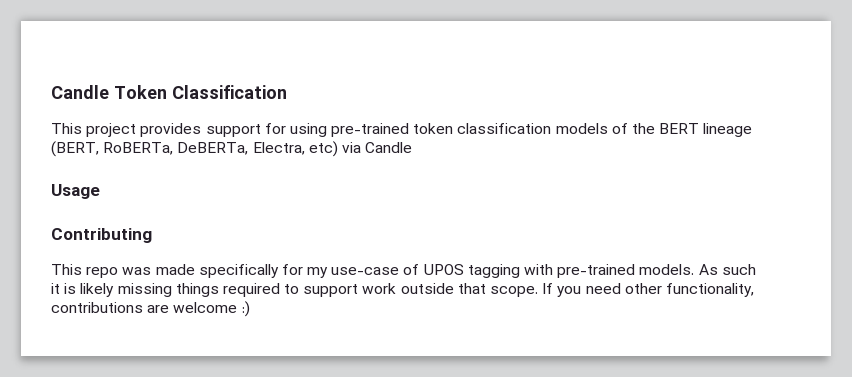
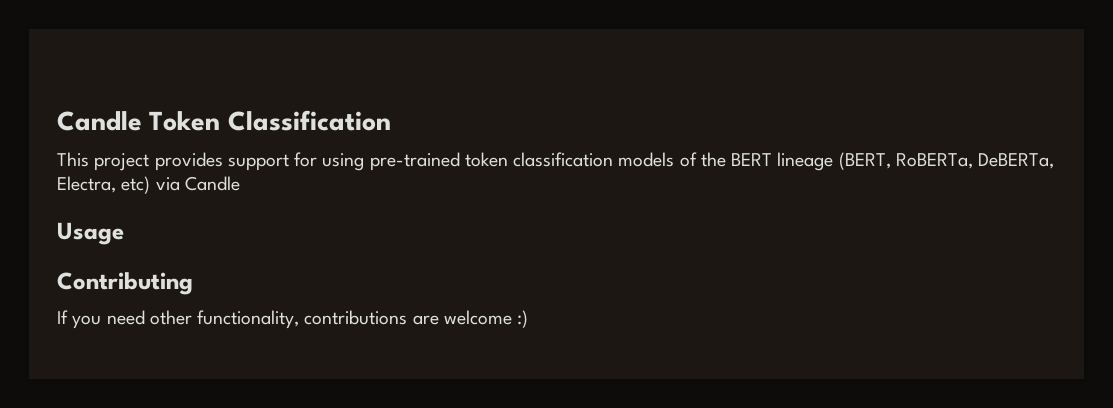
- This repo was made specifically for my use-case of UPOS tagging with pre-trained models. As such it is likely missing things required to support work outside that scope.

